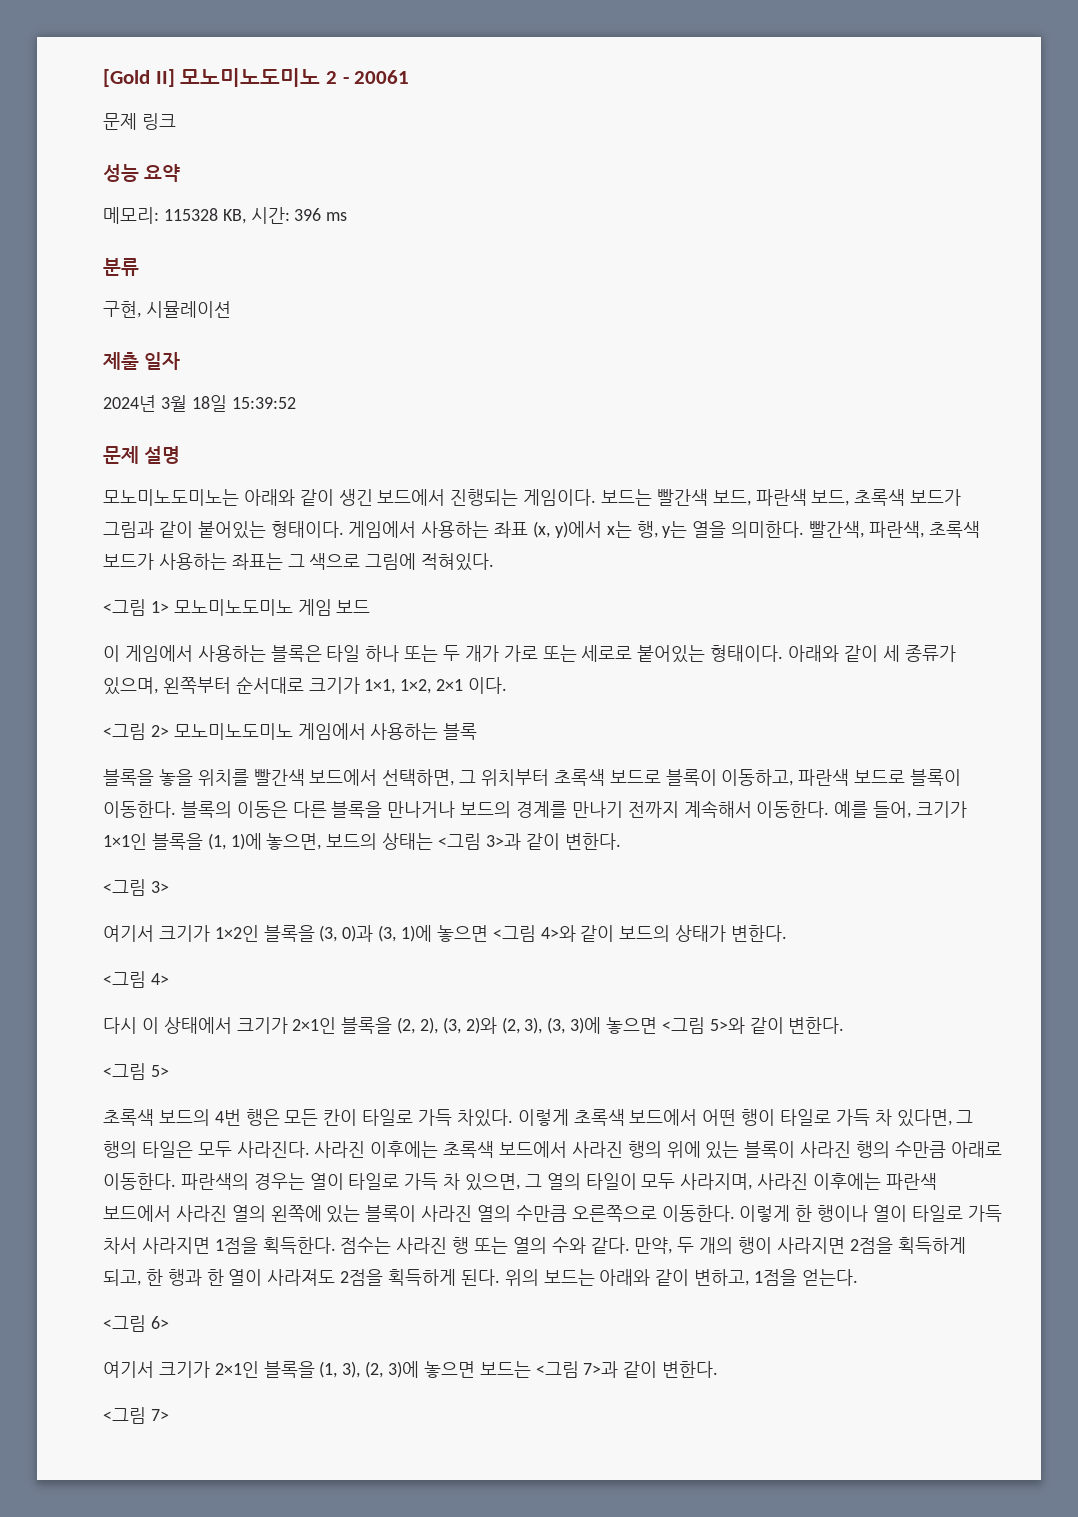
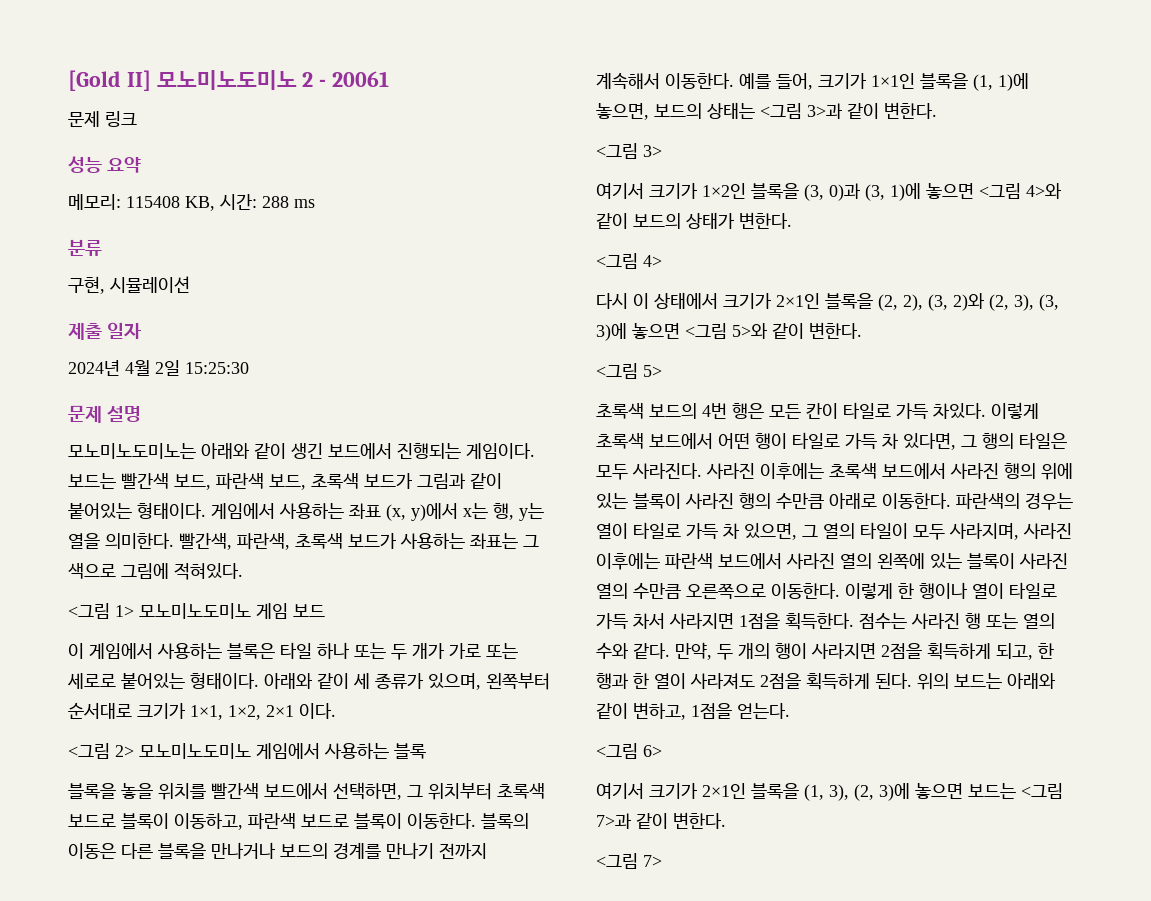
- 메모리: 115328 KB, 시간: 396 ms
+ 메모리: 115408 KB, 시간: 288 ms
- 2024년 3월 18일 15:39:52
+ 2024년 4월 2일 15:25:30

